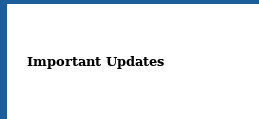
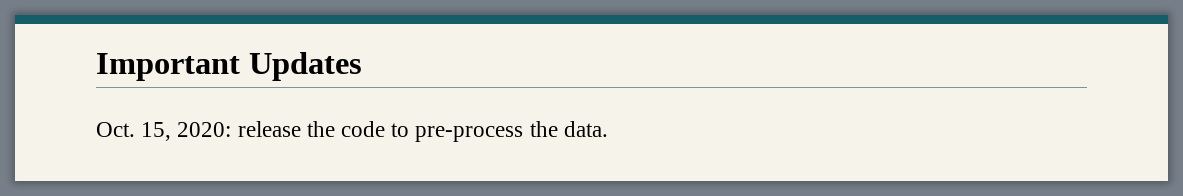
+ Oct. 15, 2020: release the code to pre-process the data.

